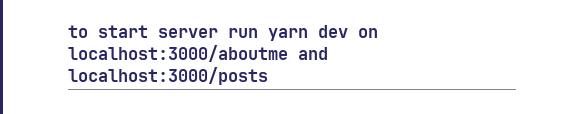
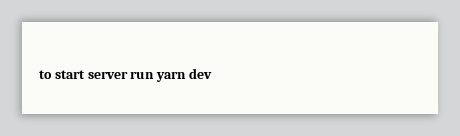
- to start server run yarn dev on localhost:3000/aboutme and localhost:3000/posts
+ to start server run yarn dev

